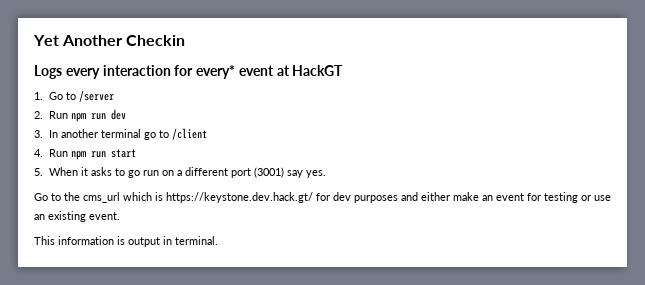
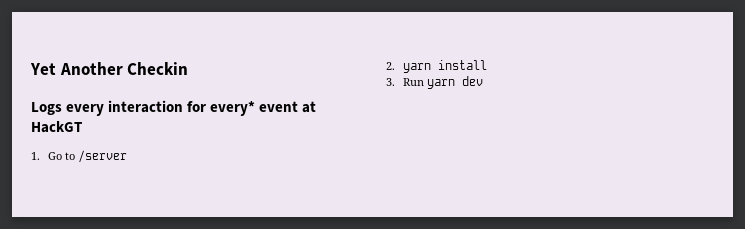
- 2. Run npm run dev
- 3. In another terminal go to /client
- 4. Run npm run start
- 5. When it asks to go run on a different port (3001) say yes.
- Go to the cms_url which is https://keystone.dev.hack.gt/ for dev purposes and either make an event for testing or use an existing event.
- This information is output in terminal.
+ 2. yarn install
+ 3. Run yarn dev

